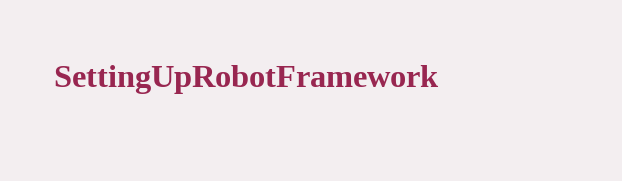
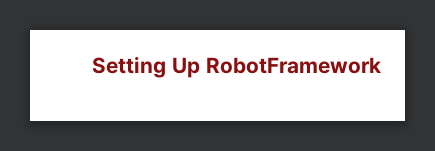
- SettingUpRobotFramework
+ Setting Up RobotFramework

